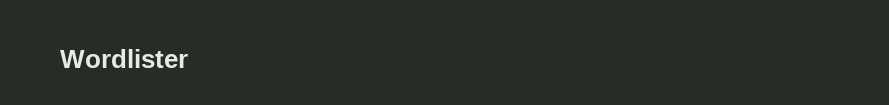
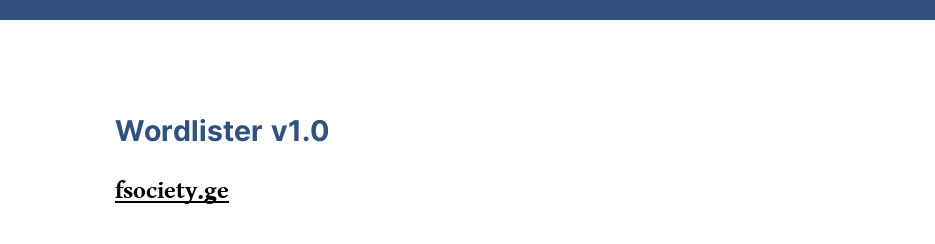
- Wordlister
+ Wordlister v1.0
+ fsociety.ge

